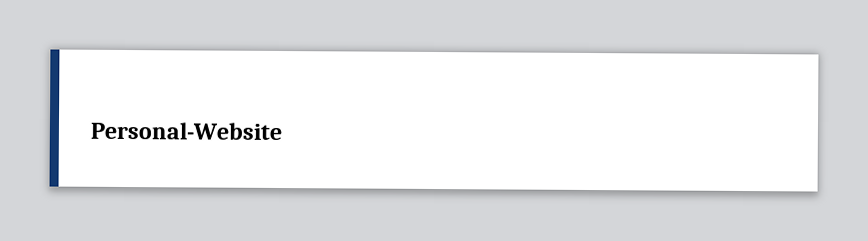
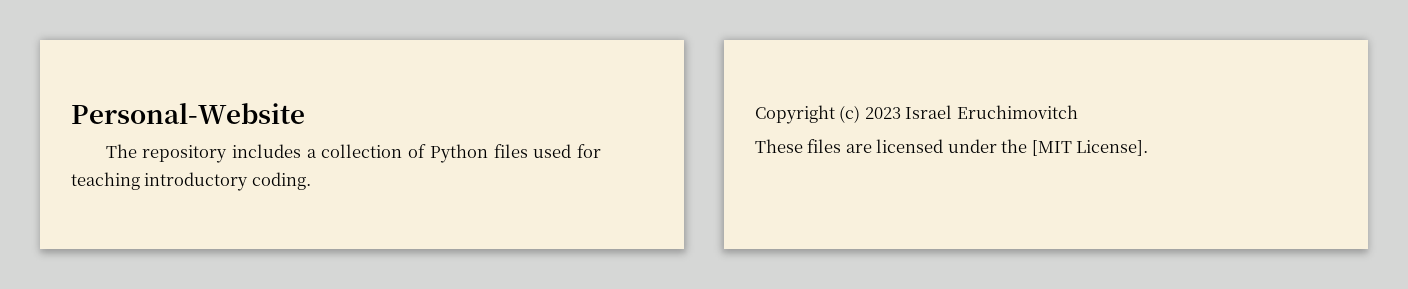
+ The repository includes a collection of Python files used for teaching introductory coding.
+ Copyright (c) 2023 Israel Eruchimovitch
+ These files are licensed under the [MIT License].

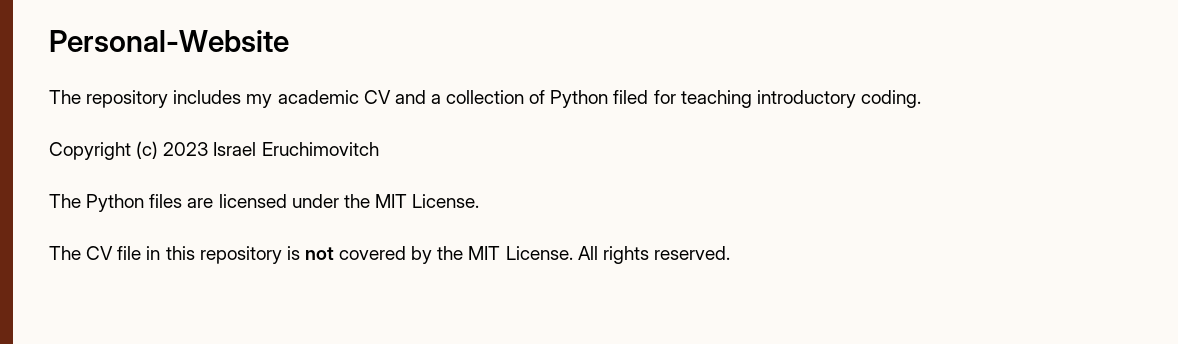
- The repository includes a collection of Python files used for teaching introductory coding.
+ The repository includes my academic CV and a collection of Python filed for teaching introductory coding.
- These files are licensed under the [MIT License].
+ The Python files are licensed under the MIT License.
+ The CV file in this repository is not covered by the MIT License. All rights reserved.

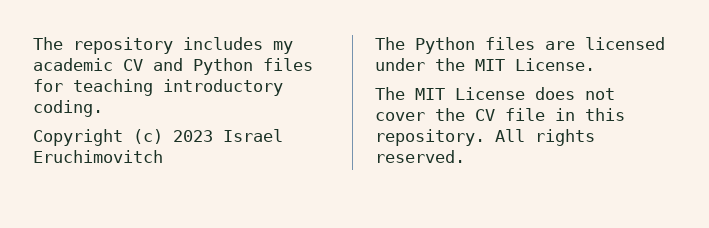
- Personal-Website
- The repository includes my academic CV and a collection of Python filed for teaching introductory coding.
+ The repository includes my academic CV and Python files for teaching introductory coding.
- The CV file in this repository is not covered by the MIT License.
+ The MIT License does not cover the CV file in this repository.

